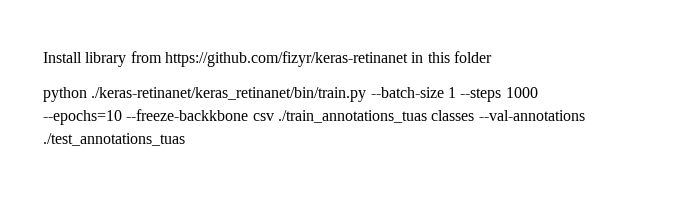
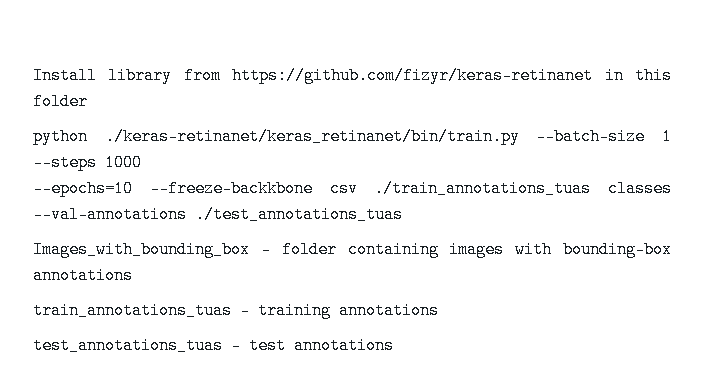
+ Images_with_bounding_box - folder containing images with bounding-box annotations
+ train_annotations_tuas - training annotations
+ test_annotations_tuas - test annotations

